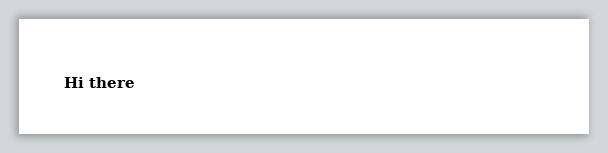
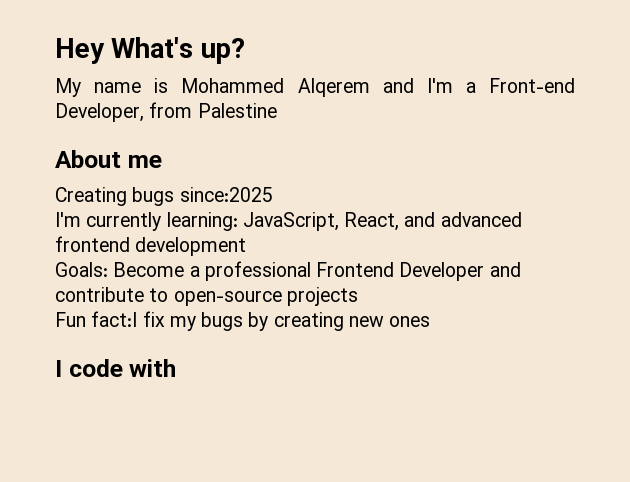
- Hi there
+ Hey What's up?
+ My name is Mohammed Alqerem and I'm a Front-end Developer, from Palestine
+ About me
+ Creating bugs since:2025
+ I'm currently learning: JavaScript, React, and advanced frontend development
+ Goals: Become a professional Frontend Developer and contribute to open-source projects
+ Fun fact:I fix my bugs by creating new ones
+ I code with

